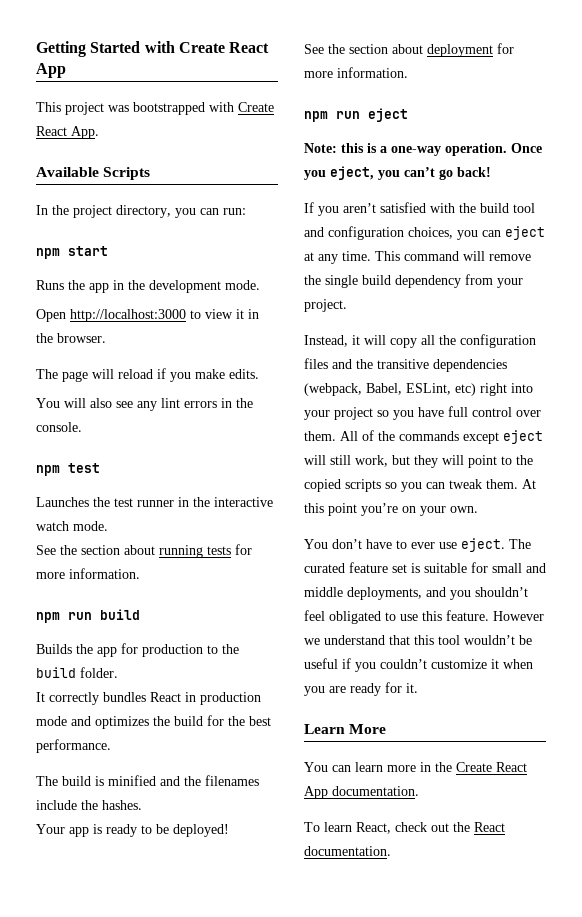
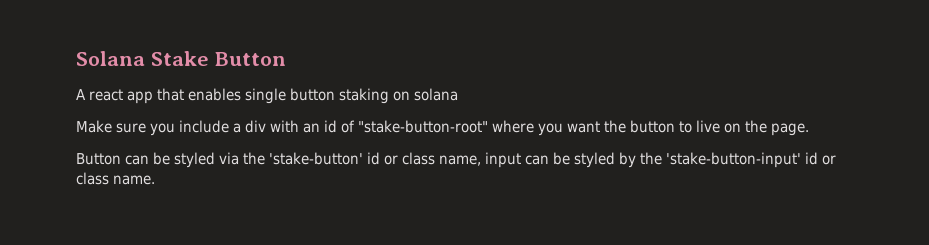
- Getting Started with Create React App
- This project was bootstrapped with Create React App.
- Available Scripts
- In the project directory, you can run:
- npm start
- Runs the app in the development mode.
- Open http://localhost:3000 to view it in the browser.
- The page will reload if you make edits.
- You will also see any lint errors in the console.
- npm test
- Launches the test runner in the interactive watch mode.
- See the section about running tests for more information.
- npm run build
- Builds the app for production to the build folder.
- It correctly bundles React in production mode and optimizes the build for the best performance.
- The build is minified and the filenames include the hashes.
- Your app is ready to be deployed!
- See the section about deployment for more information.
- npm run eject
- Note: this is a one-way operation. Once you eject, you can’t go back!
- If you aren’t satisfied with the build tool and configuration choices, you can eject at any time. This command will remove the single build dependency from your project.
- Instead, it will copy all the configuration files and the transitive dependencies (webpack, Babel, ESLint, etc) right into your project so you have full control over them. All of the commands except eject will still work, but they will point to the copied scripts so you can tweak them. At this point you’re on your own.
- You don’t have to ever use eject. The curated feature set is suitable for small and middle deployments, and you shouldn’t feel obligated to use this feature. However we understand that this tool wouldn’t be useful if you couldn’t customize it when you are ready for it.
- Learn More
- You can learn more in the Create React App documentation.
- To learn React, check out the React documentation.
+ Solana Stake Button
+ A react app that enables single button staking on solana
+ Make sure you include a div with an id of "stake-button-root" where you want the button to live on the page.
+ Button can be styled via the 'stake-button' id or class name, input can be styled by the 'stake-button-input' id or class name.

